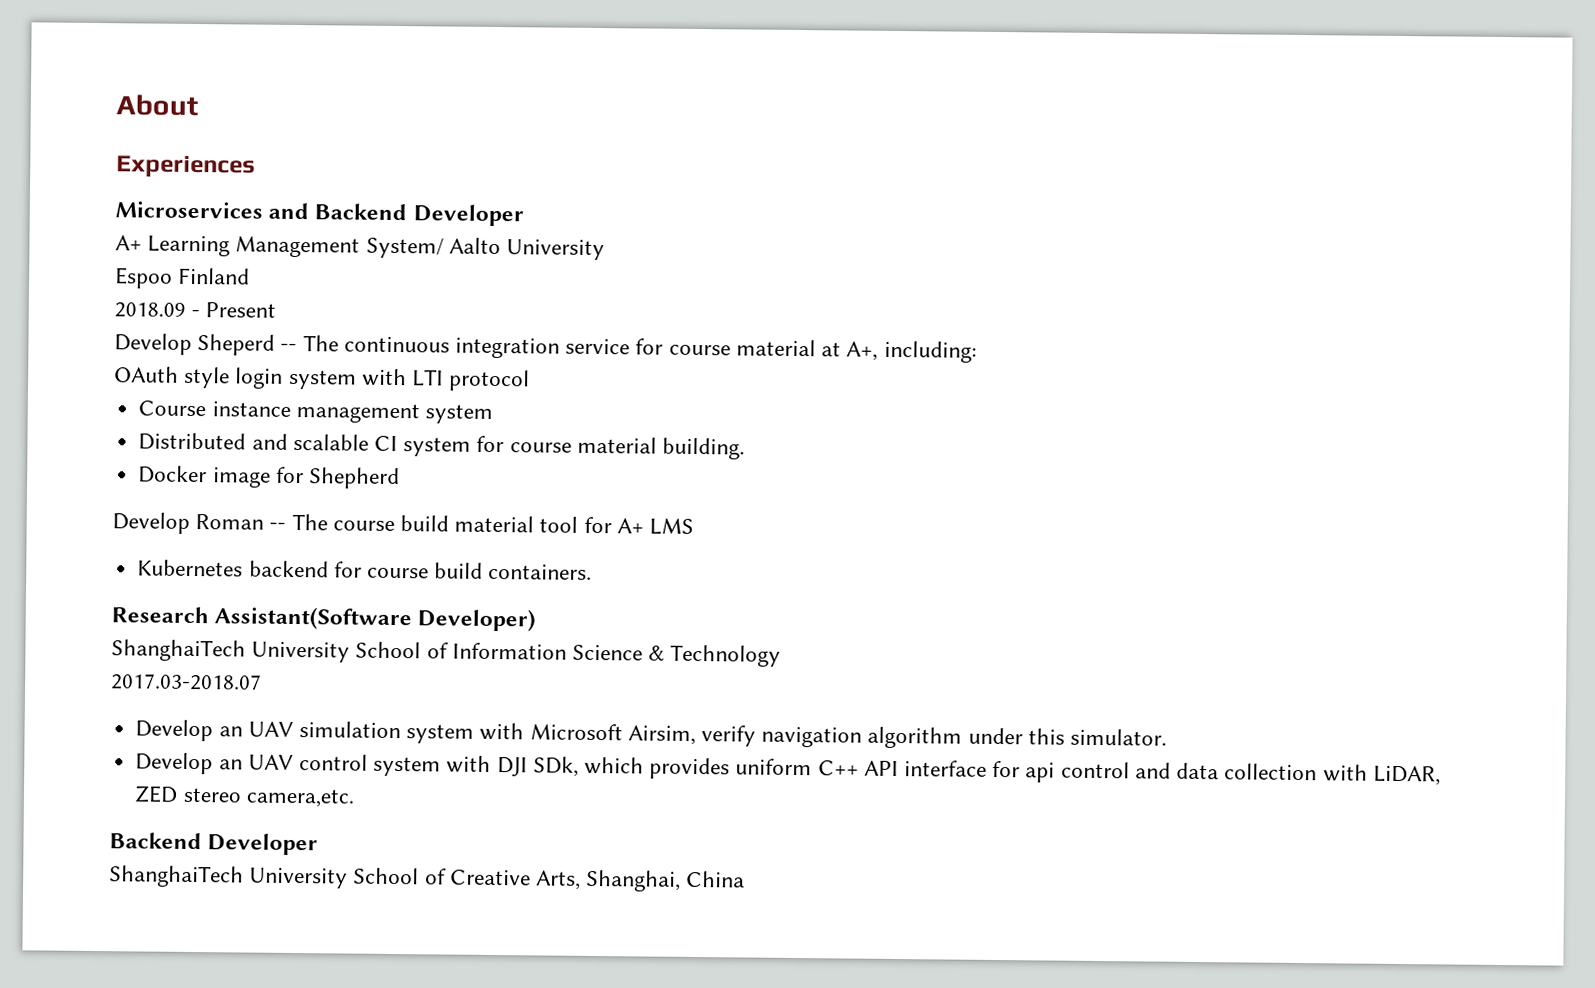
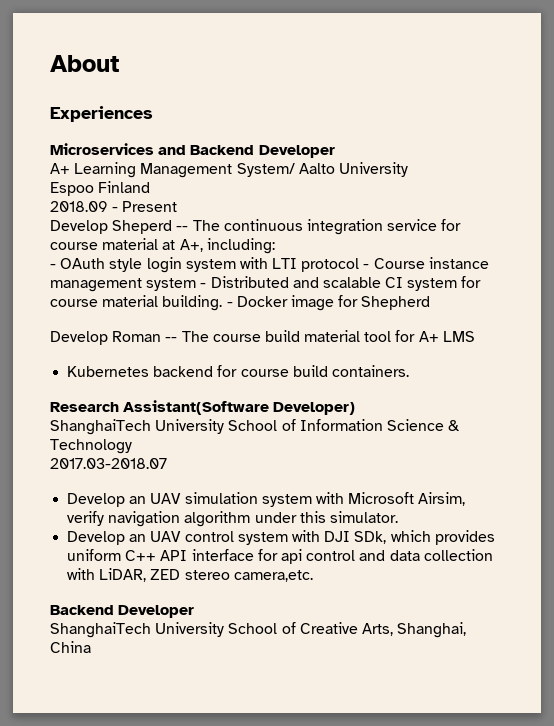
- OAuth style login system with LTI protocol
- Course instance management system
- Distributed and scalable CI system for course material building.
- Docker image for Shepherd
+ - OAuth style login system with LTI protocol - Course instance management system - Distributed and scalable CI system for course material building. - Docker image for Shepherd

